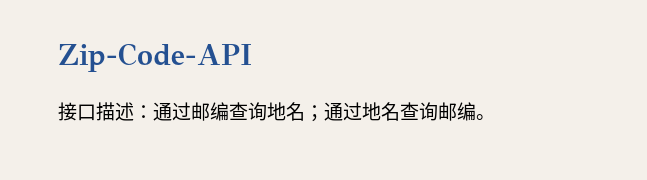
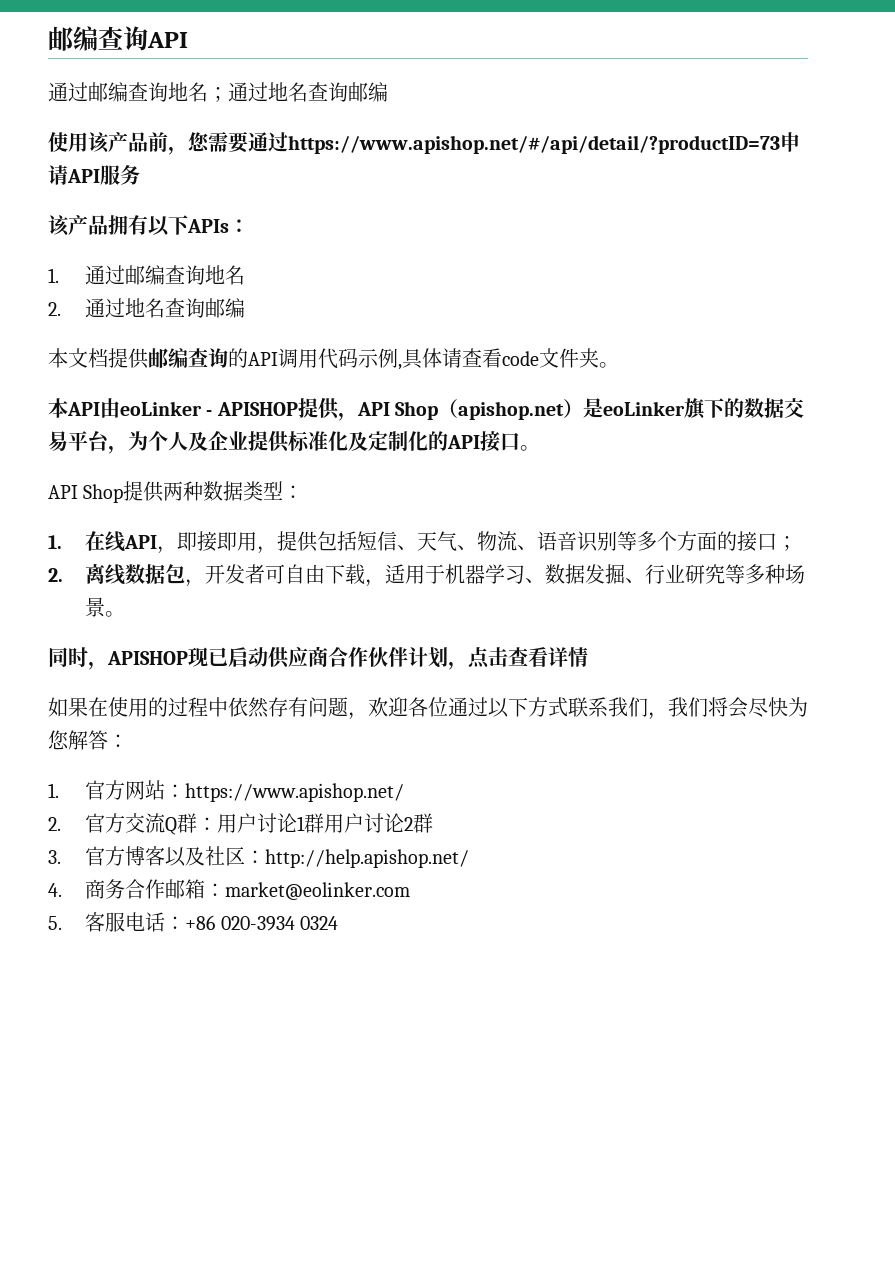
- Zip-Code-API
- 接口描述：通过邮编查询地名；通过地名查询邮编。
+ 邮编查询API
+ 通过邮编查询地名；通过地名查询邮编
+ 使用该产品前，您需要通过https://www.apishop.net/#/api/detail/?productID=73申请API服务
+ 该产品拥有以下APIs：
+ 1.通过邮编查询地名
+ 2.通过地名查询邮编
+ 本文档提供邮编查询的API调用代码示例,具体请查看code文件夹。
+ 本API由eoLinker - APISHOP提供，API Shop（apishop.net）是eoLinker旗下的数据交易平台，为个人及企业提供标准化及定制化的API接口。
+ API Shop提供两种数据类型：
+ 1.在线API，即接即用，提供包括短信、天气、物流、语音识别等多个方面的接口；
+ 2.离线数据包，开发者可自由下载，适用于机器学习、数据发掘、行业研究等多种场景。
+ 同时，APISHOP现已启动供应商合作伙伴计划，点击查看详情
+ 如果在使用的过程中依然存有问题，欢迎各位通过以下方式联系我们，我们将会尽快为您解答：
+ 1.官方网站：https://www.apishop.net/
+ 2.官方交流Q群：用户讨论1群用户讨论2群
+ 3.官方博客以及社区：http://help.apishop.net/
+ 4.商务合作邮箱：market@eolinker.com
+ 5.客服电话：+86 020-3934 0324

